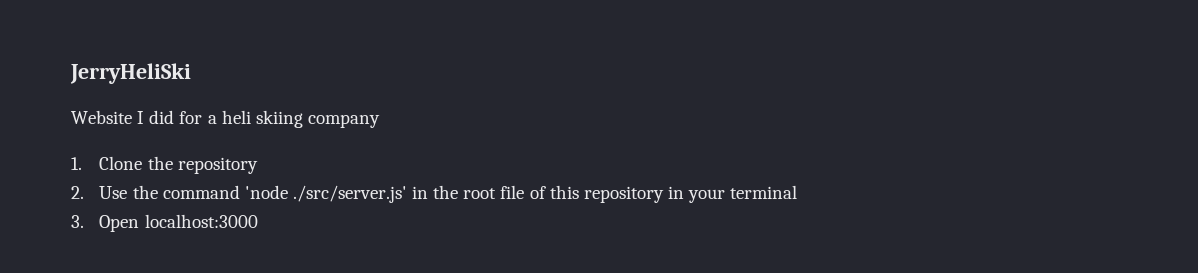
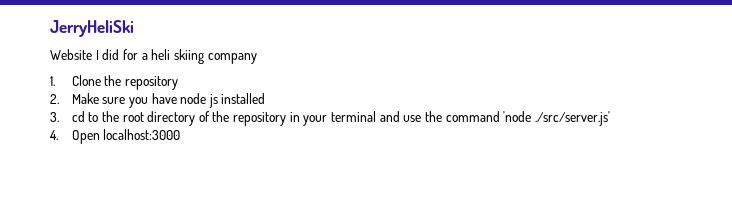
- 2. Use the command 'node ./src/server.js' in the root file of this repository in your terminal
- 3. Open localhost:3000
+ 2. Make sure you have node js installed
+ 3. cd to the root directory of the repository in your terminal and use the command 'node ./src/server.js'
+ 4. Open localhost:3000

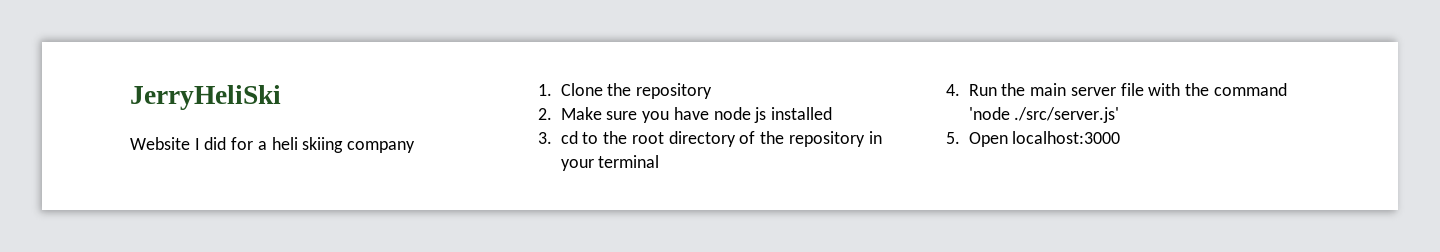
- 3. cd to the root directory of the repository in your terminal and use the command 'node ./src/server.js'
+ 3. cd to the root directory of the repository in your terminal
+ 4. Run the main server file with the command 'node ./src/server.js'
- 4. Open localhost:3000
+ 5. Open localhost:3000

